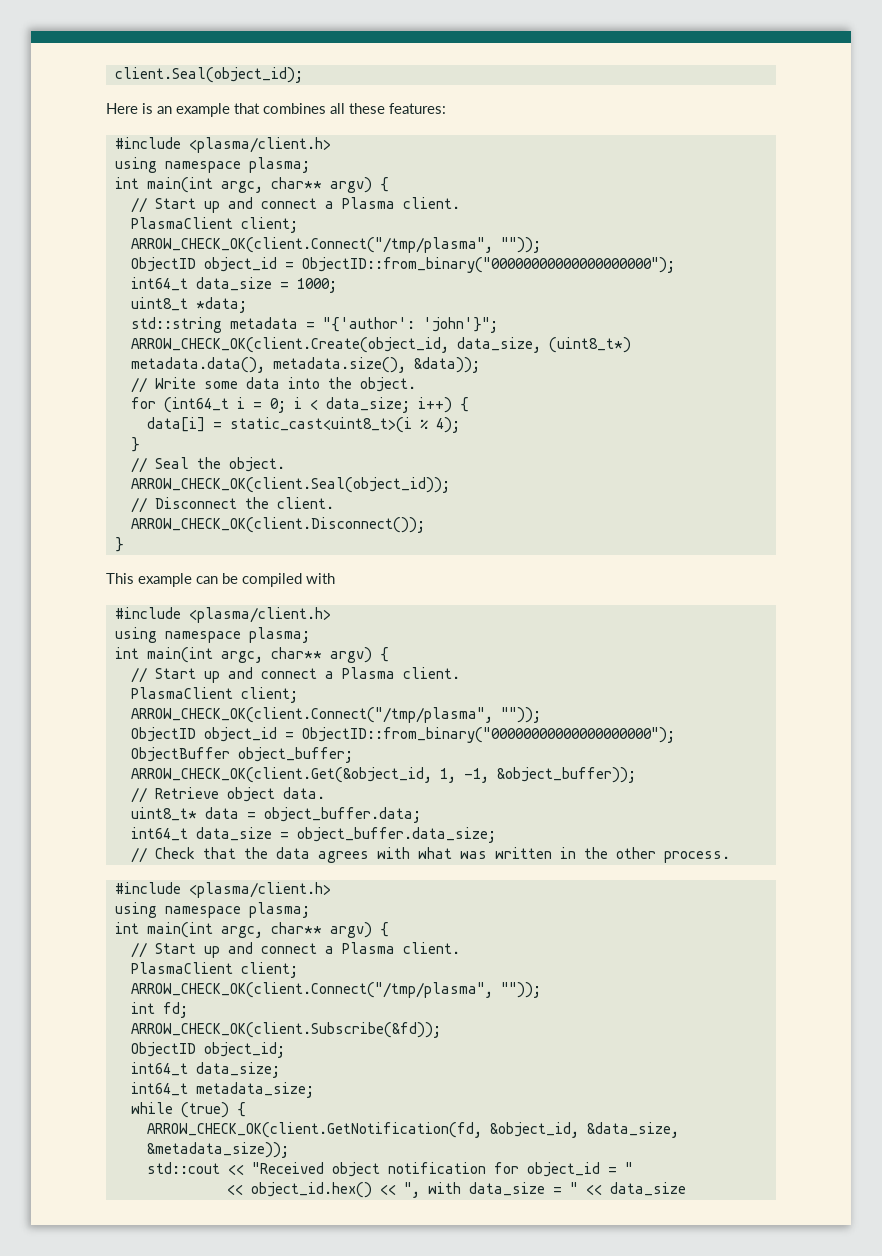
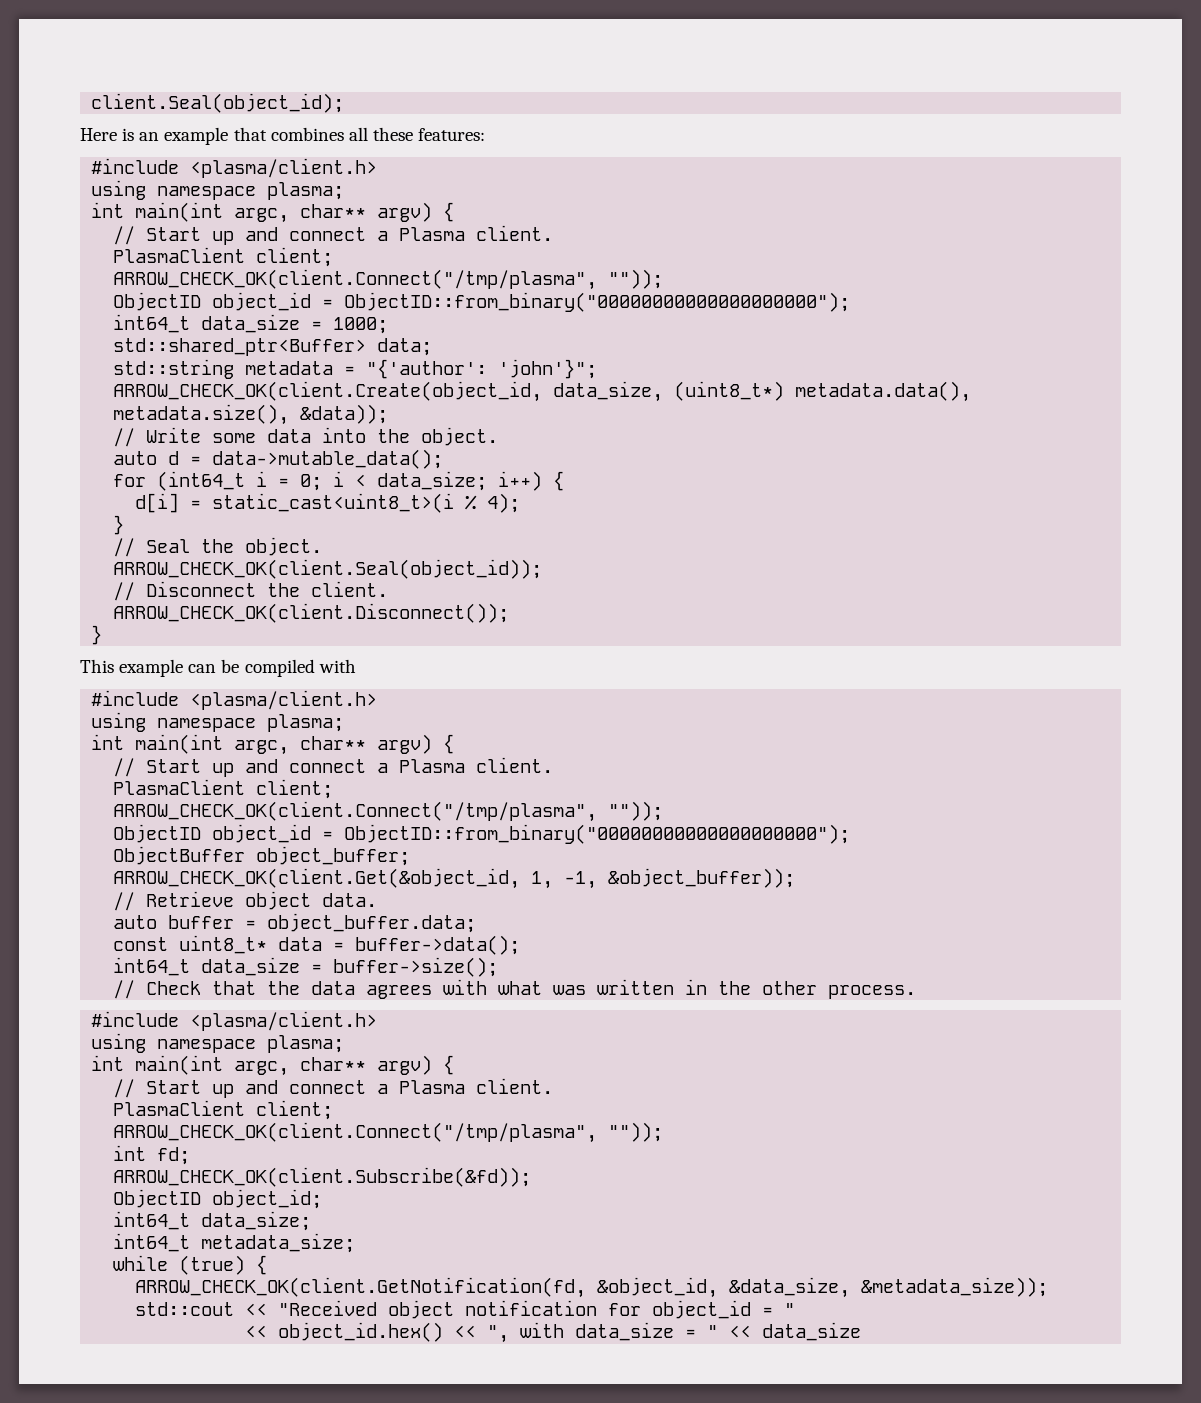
- uint8_t *data;
+ std::shared_ptr<Buffer> data;
+ auto d = data->mutable_data();
- data[i] = static_cast<uint8_t>(i % 4);
+ d[i] = static_cast<uint8_t>(i % 4);
- uint8_t* data = object_buffer.data;
- int64_t data_size = object_buffer.data_size;
+ auto buffer = object_buffer.data;
+ const uint8_t* data = buffer->data();
+ int64_t data_size = buffer->size();

